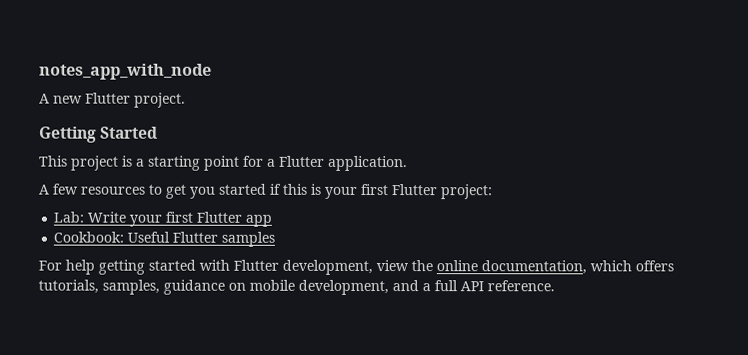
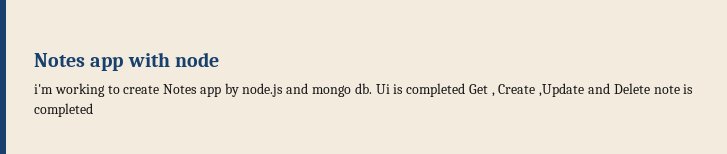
- notes_app_with_node
- A new Flutter project.
- Getting Started
- This project is a starting point for a Flutter application.
- A few resources to get you started if this is your first Flutter project:
- Lab: Write your first Flutter app
- Cookbook: Useful Flutter samples
- For help getting started with Flutter development, view the online documentation, which offers tutorials, samples, guidance on mobile development, and a full API reference.
+ Notes app with node
+ i'm working to create Notes app by node.js and mongo db. Ui is completed Get , Create ,Update and Delete note is completed

